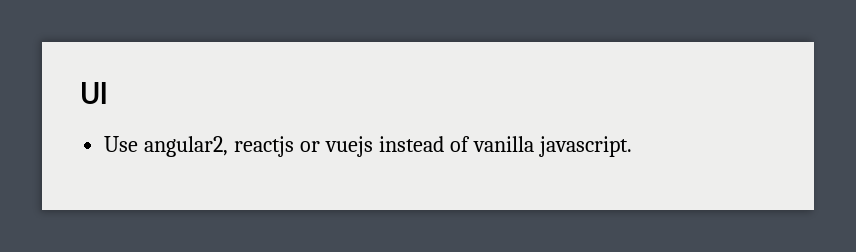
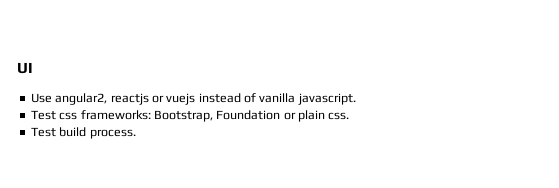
+ Test css frameworks: Bootstrap, Foundation or plain css.
+ Test build process.

